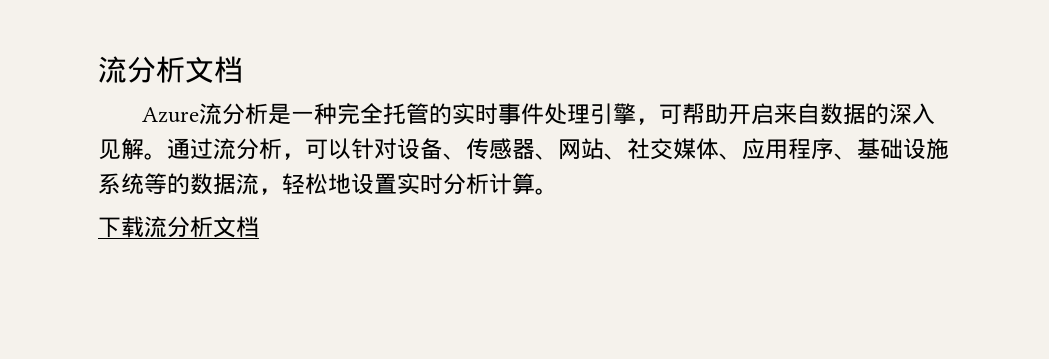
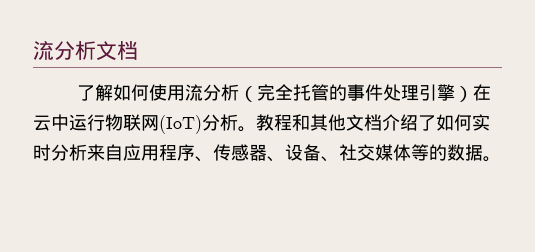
- Azure流分析是一种完全托管的实时事件处理引擎，可帮助开启来自数据的深入见解。通过流分析，可以针对设备、传感器、网站、社交媒体、应用程序、基础设施系统等的数据流，轻松地设置实时分析计算。
- 下载流分析文档
+ 了解如何使用流分析（完全托管的事件处理引擎）在云中运行物联网(IoT)分析。教程和其他文档介绍了如何实时分析来自应用程序、传感器、设备、社交媒体等的数据。

